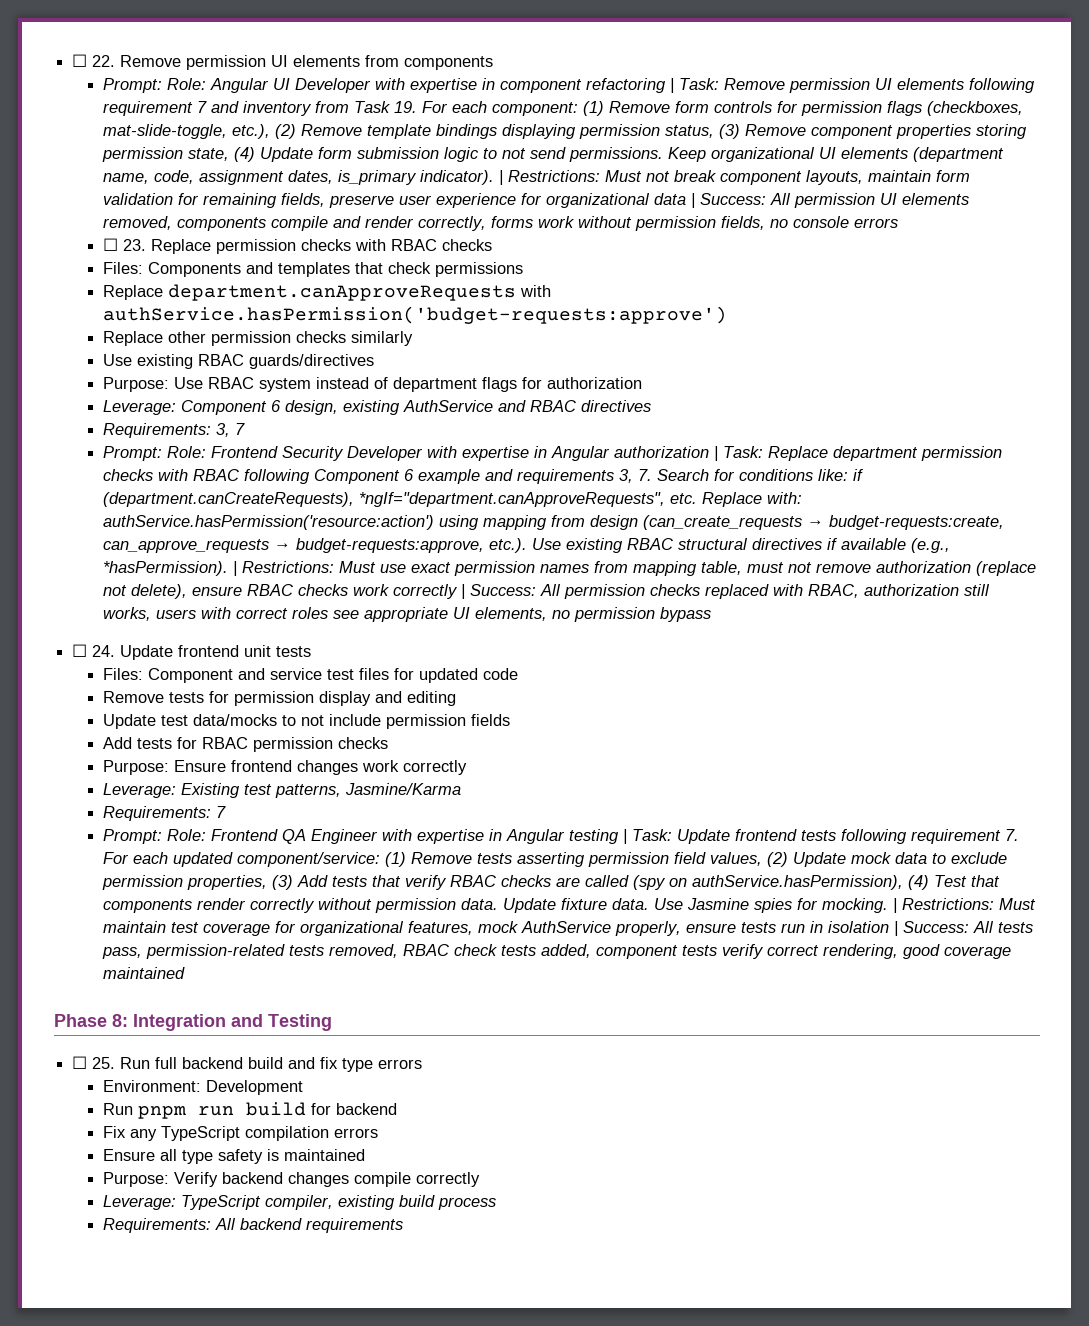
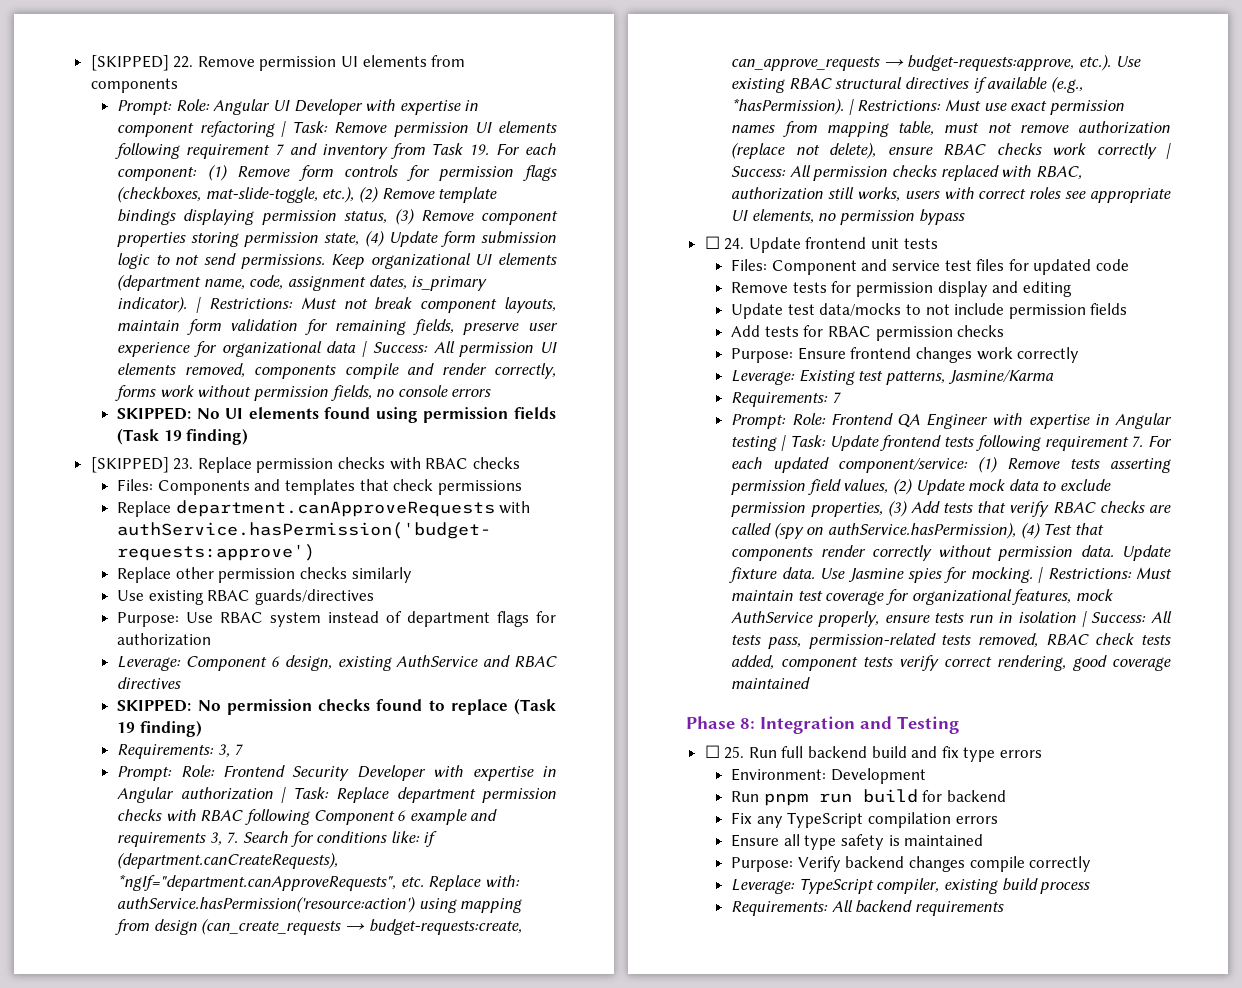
- ☐ 22. Remove permission UI elements from components
+ [SKIPPED] 22. Remove permission UI elements from components
- ☐ 23. Replace permission checks with RBAC checks
+ SKIPPED: No UI elements found using permission fields (Task 19 finding)
+ [SKIPPED] 23. Replace permission checks with RBAC checks
+ SKIPPED: No permission checks found to replace (Task 19 finding)

